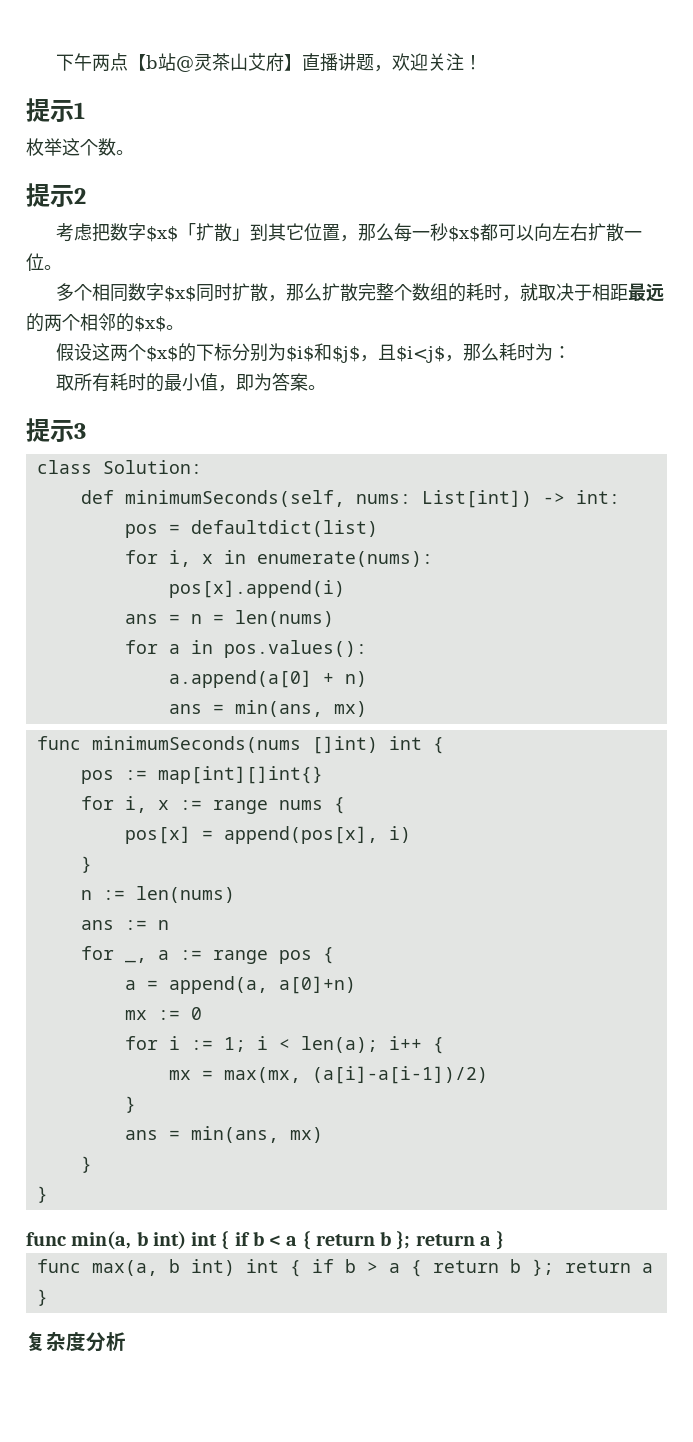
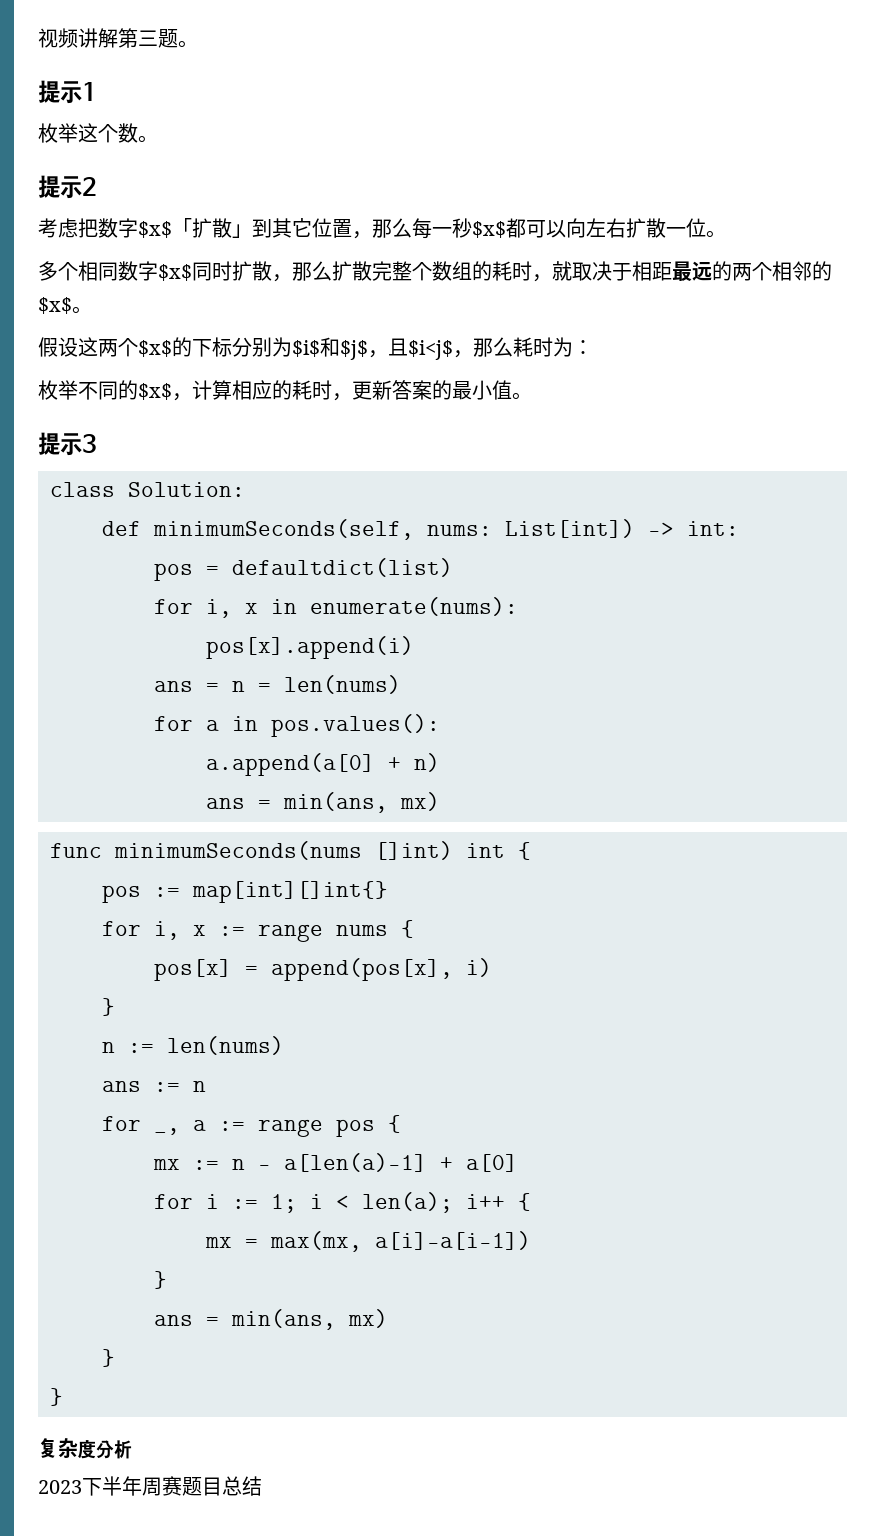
- 下午两点【b站@灵茶山艾府】直播讲题，欢迎关注！
+ 视频讲解第三题。
- 取所有耗时的最小值，即为答案。
+ 枚举不同的$x$，计算相应的耗时，更新答案的最小值。
- a = append(a, a[0]+n)
- mx := 0
+ mx := n - a[len(a)-1] + a[0]
- mx = max(mx, (a[i]-a[i-1])/2)
+ mx = max(mx, a[i]-a[i-1])
- func min(a, b int) int { if b < a { return b }; return a }
- func max(a, b int) int { if b > a { return b }; return a }
  复杂度分析
+ 2023下半年周赛题目总结

